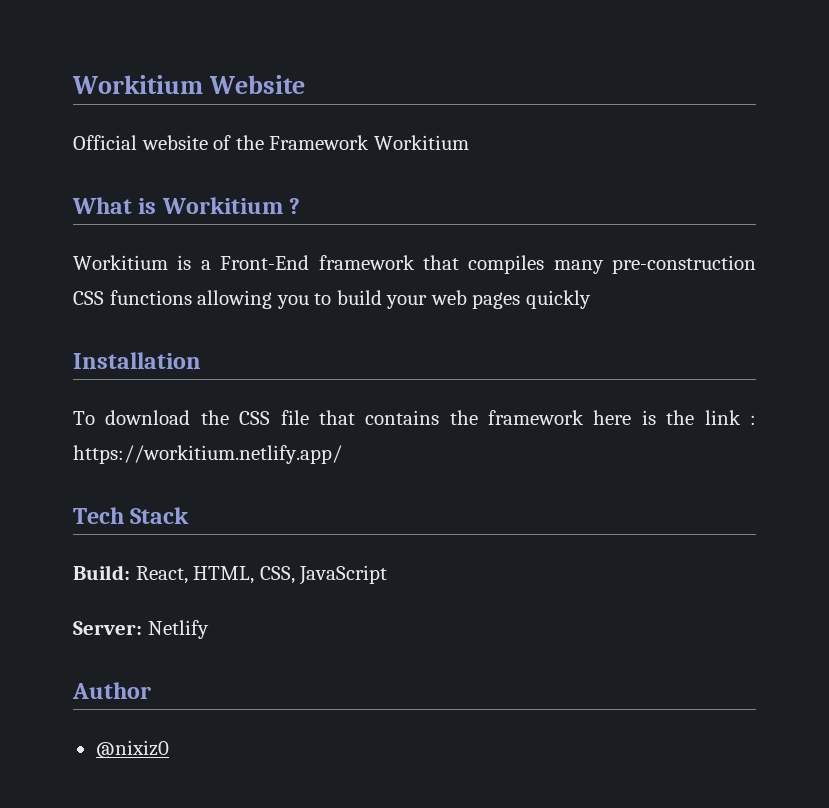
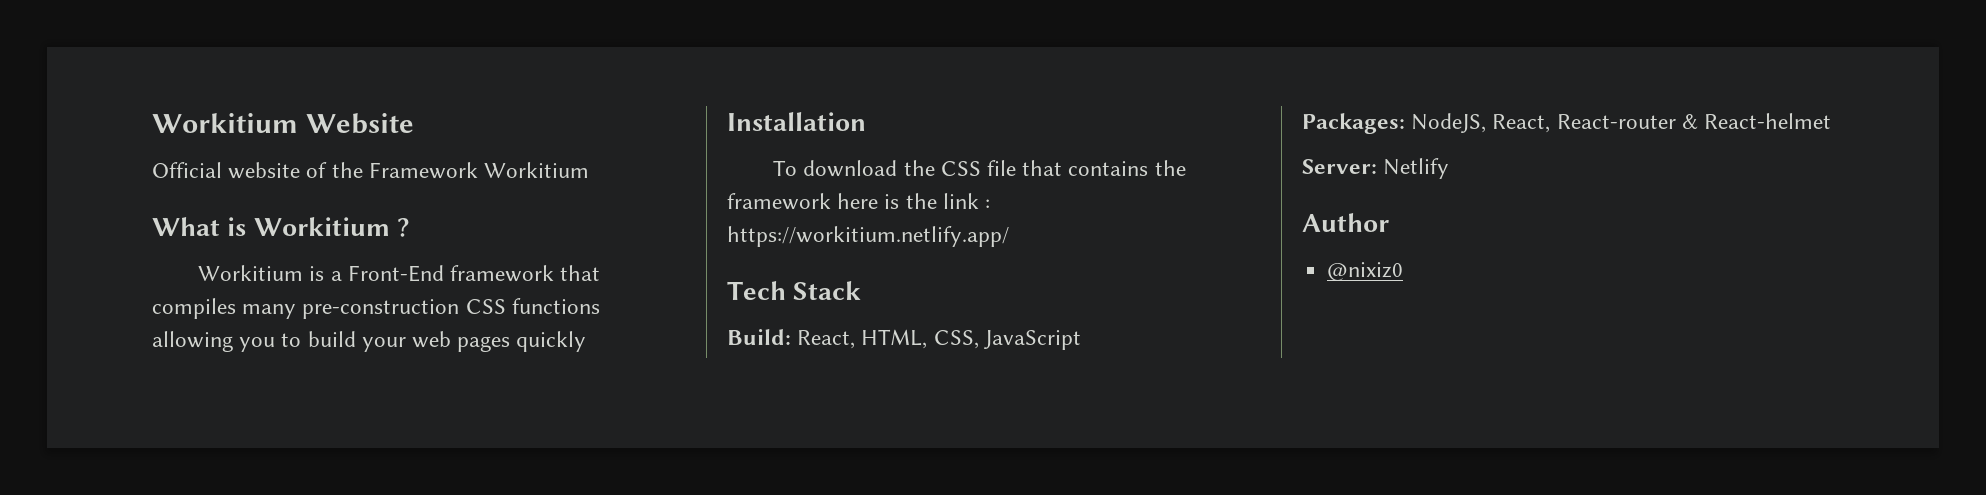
+ Packages: NodeJS, React, React-router & React-helmet

